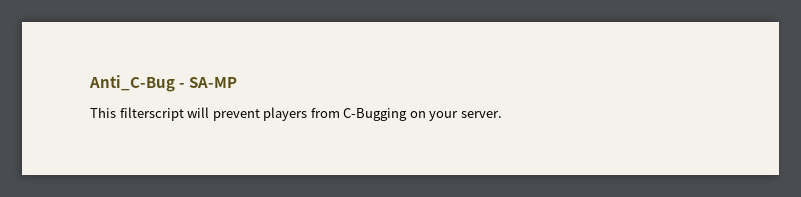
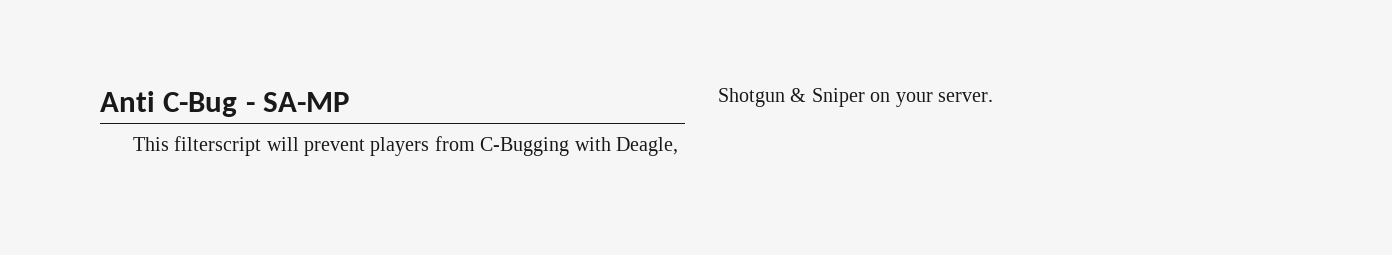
- Anti_C-Bug - SA-MP
+ Anti C-Bug - SA-MP
- This filterscript will prevent players from C-Bugging on your server.
+ This filterscript will prevent players from C-Bugging with Deagle, Shotgun & Sniper on your server.

